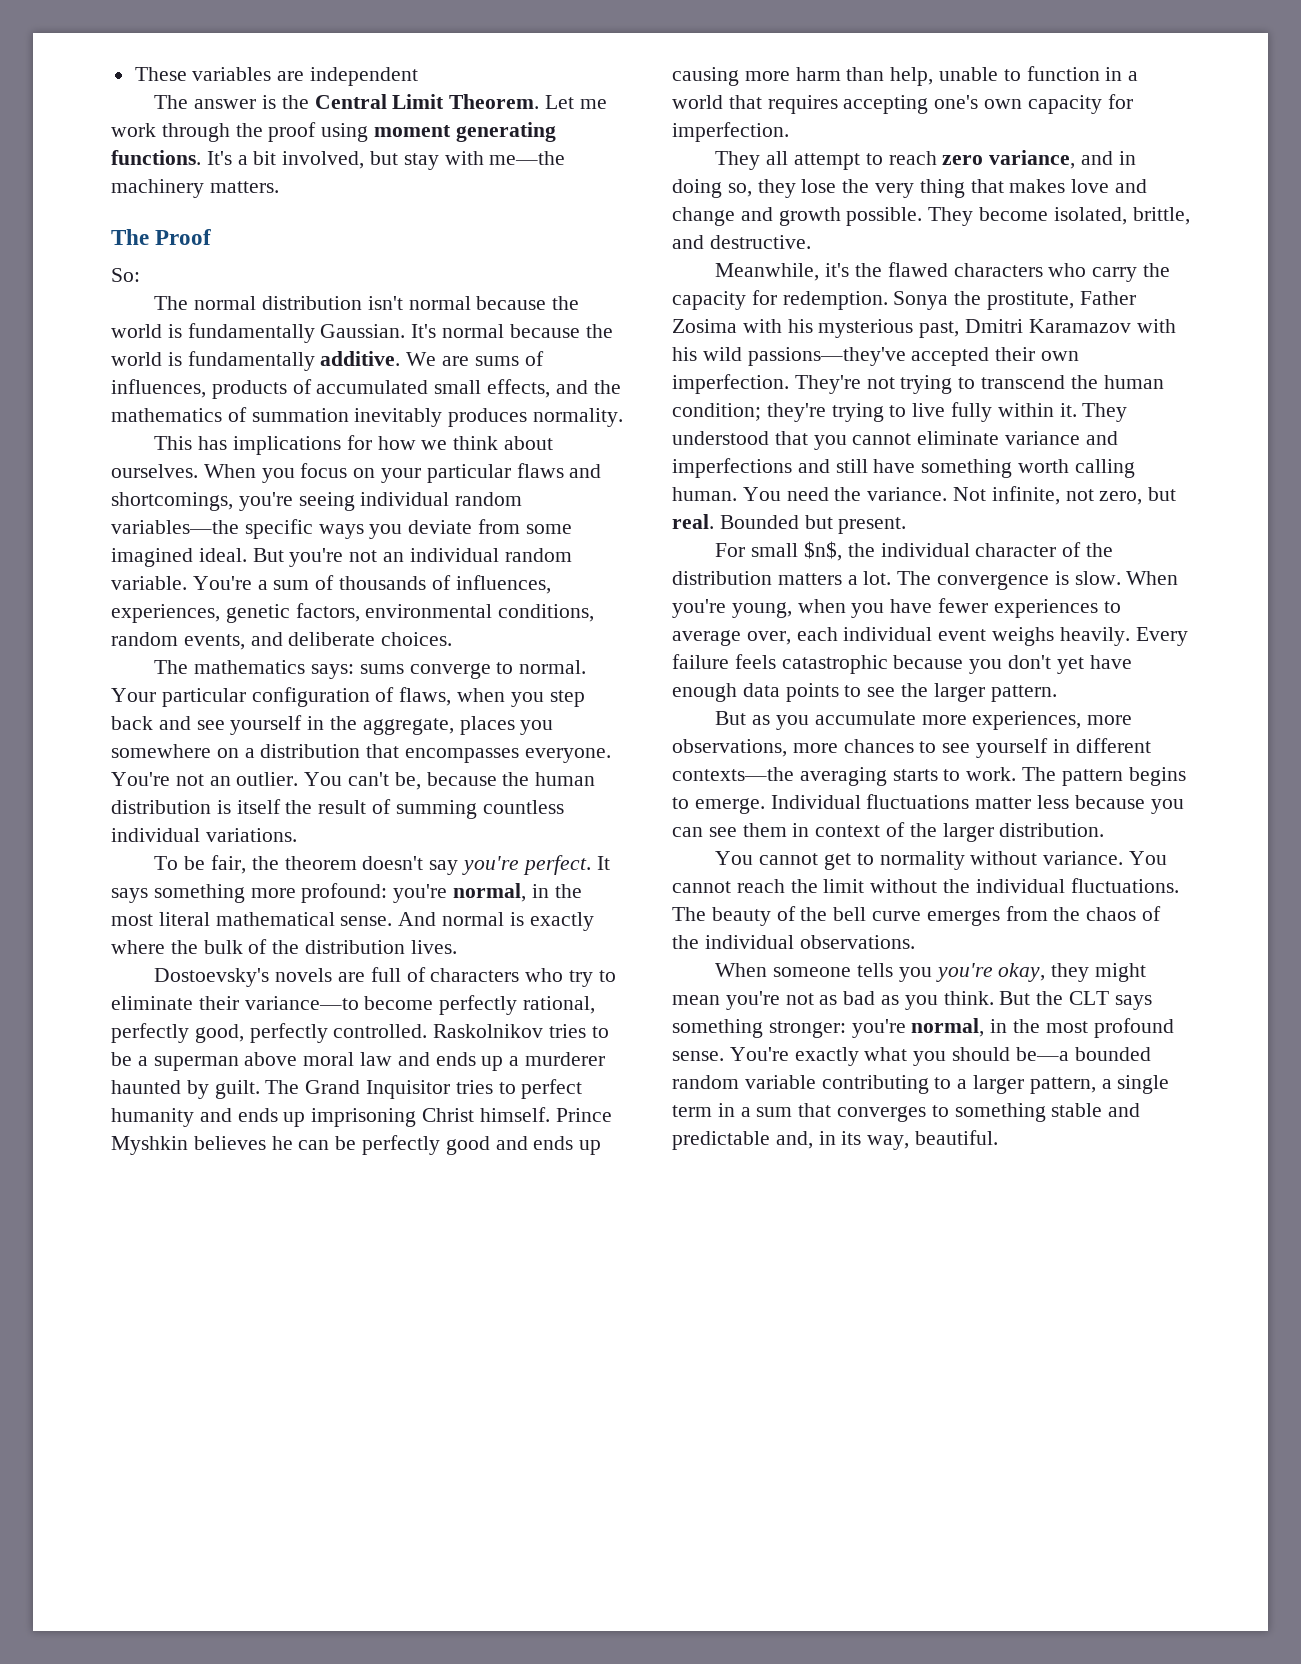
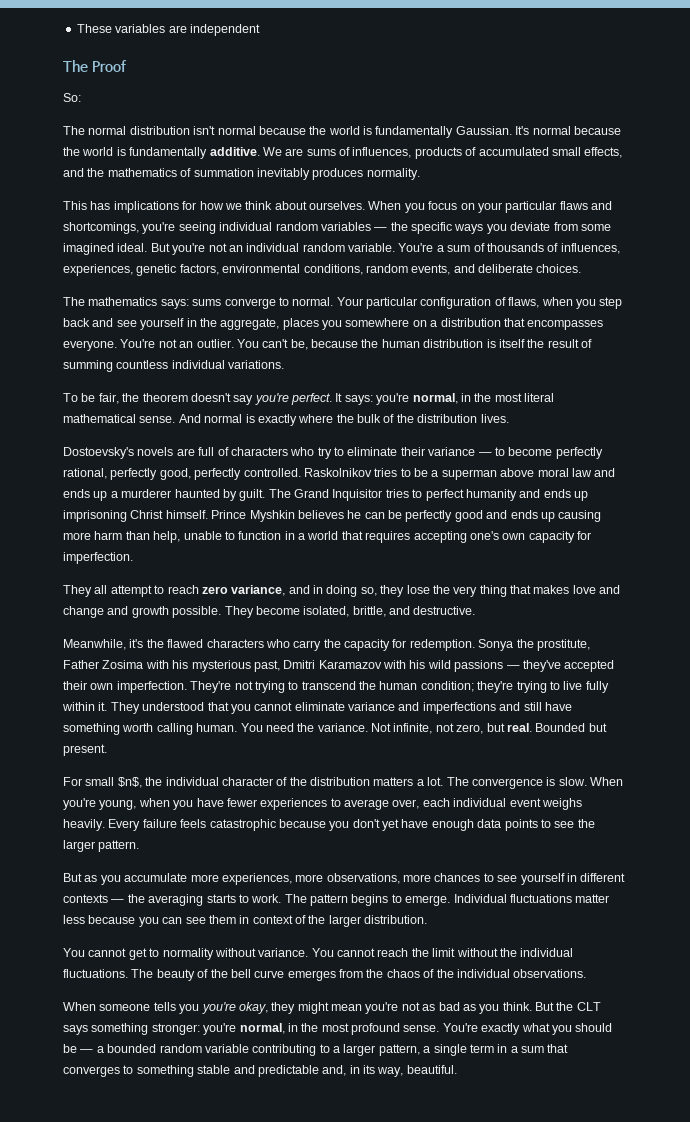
- The answer is the Central Limit Theorem. Let me work through the proof using moment generating functions. It's a bit involved, but stay with me—the machinery matters.
- When you focus on your particular flaws and shortcomings, you're seeing individual random variables—the specific ways you deviate from some imagined ideal.
+ When you focus on your particular flaws and shortcomings, you're seeing individual random variables — the specific ways you deviate from some imagined ideal.
- It says something more profound: you're normal, in the most literal mathematical sense.
+ It says: you're normal, in the most literal mathematical sense.
- Dostoevsky's novels are full of characters who try to eliminate their variance—to become perfectly rational, perfectly good, perfectly controlled.
+ Dostoevsky's novels are full of characters who try to eliminate their variance — to become perfectly rational, perfectly good, perfectly controlled.
- Sonya the prostitute, Father Zosima with his mysterious past, Dmitri Karamazov with his wild passions—they've accepted their own imperfection.
+ Sonya the prostitute, Father Zosima with his mysterious past, Dmitri Karamazov with his wild passions — they've accepted their own imperfection.
- But as you accumulate more experiences, more observations, more chances to see yourself in different contexts—the averaging starts to work.
+ But as you accumulate more experiences, more observations, more chances to see yourself in different contexts — the averaging starts to work.
- You're exactly what you should be—a bounded random variable contributing to a larger pattern, a single term in a sum that converges to something stable and predictable and, in its way, beautiful.
+ You're exactly what you should be — a bounded random variable contributing to a larger pattern, a single term in a sum that converges to something stable and predictable and, in its way, beautiful.

